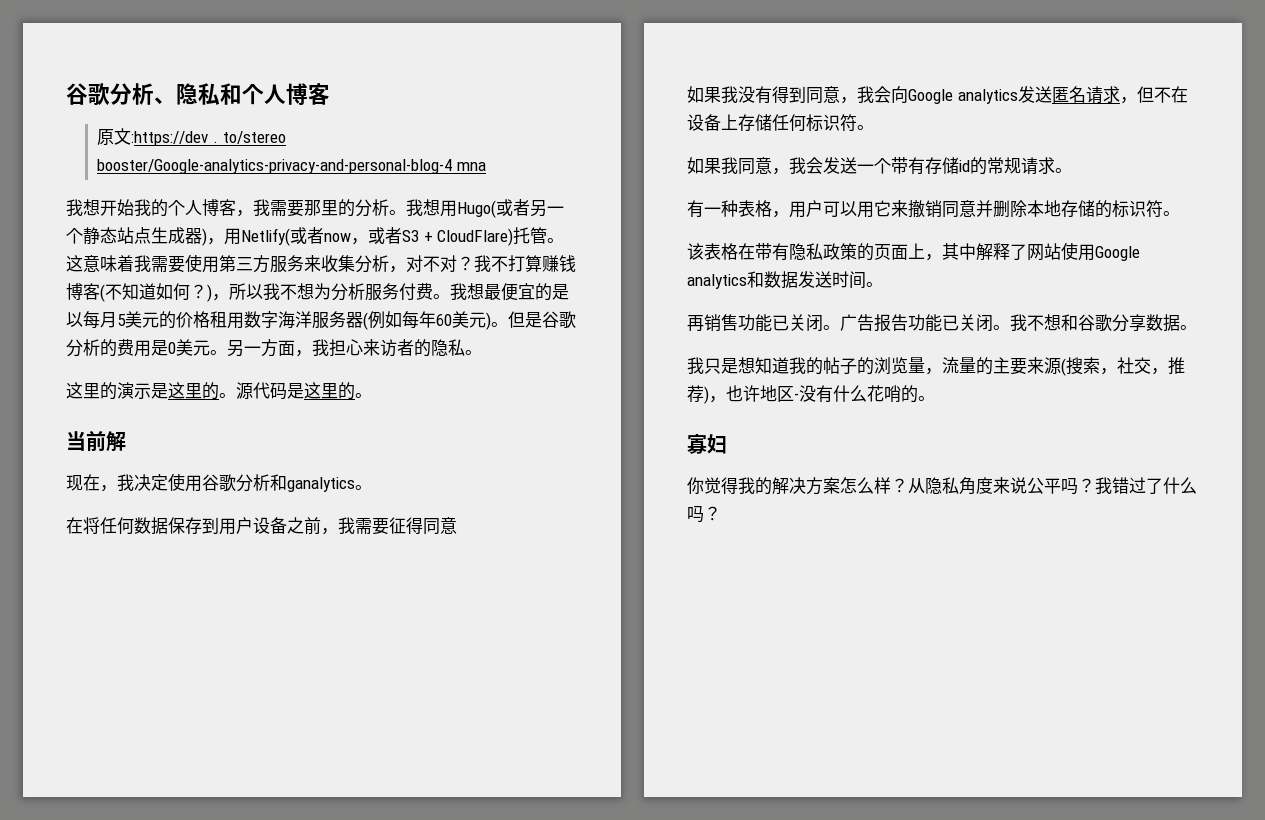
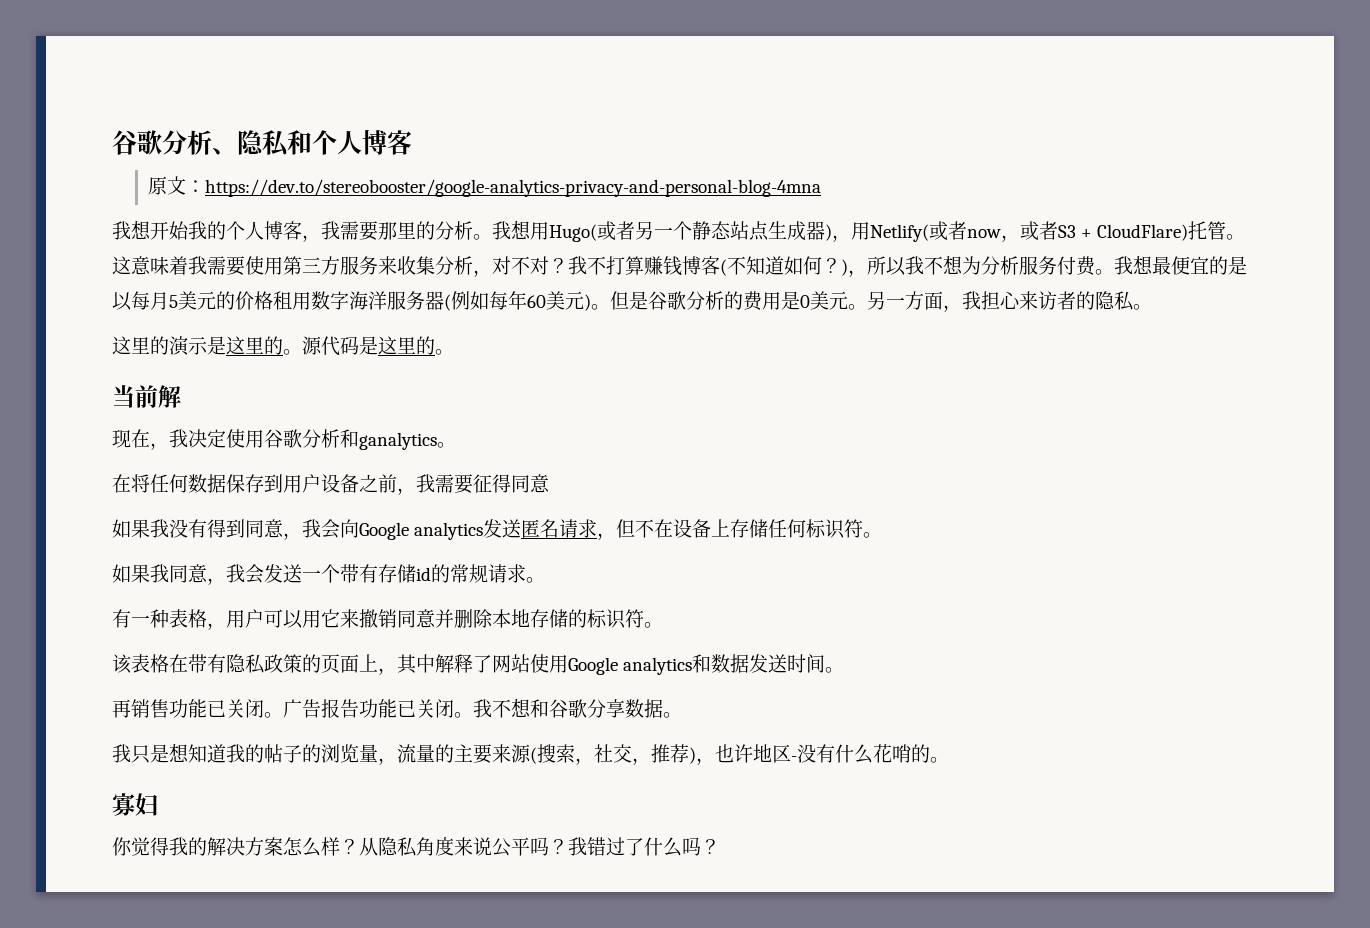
- 原文:https://dev . to/stereo booster/Google-analytics-privacy-and-personal-blog-4 mna
+ 原文：https://dev.to/stereobooster/google-analytics-privacy-and-personal-blog-4mna

